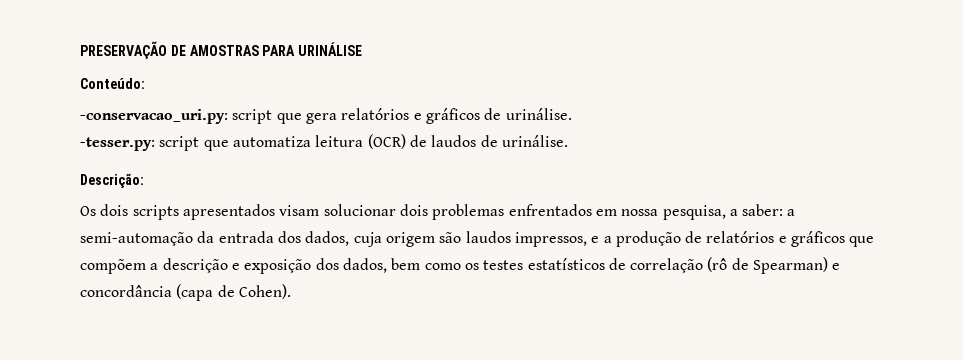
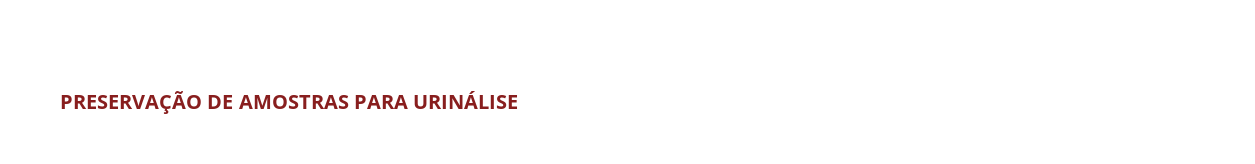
- Conteúdo:
- -conservacao_uri.py: script que gera relatórios e gráficos de urinálise.
- -tesser.py: script que automatiza leitura (OCR) de laudos de urinálise.
- Descrição:
- Os dois scripts apresentados visam solucionar dois problemas enfrentados em nossa pesquisa, a saber: a semi-automação da entrada dos dados, cuja origem são laudos impressos, e a produção de relatórios e gráficos que compõem a descrição e exposição dos dados, bem como os testes estatísticos de correlação (rô de Spearman) e concordância (capa de Cohen).

